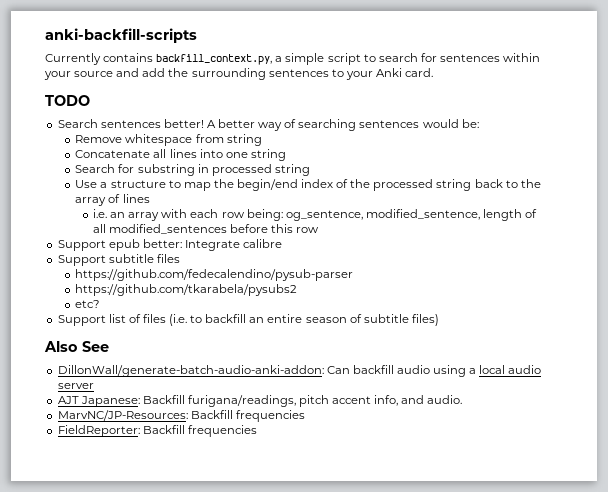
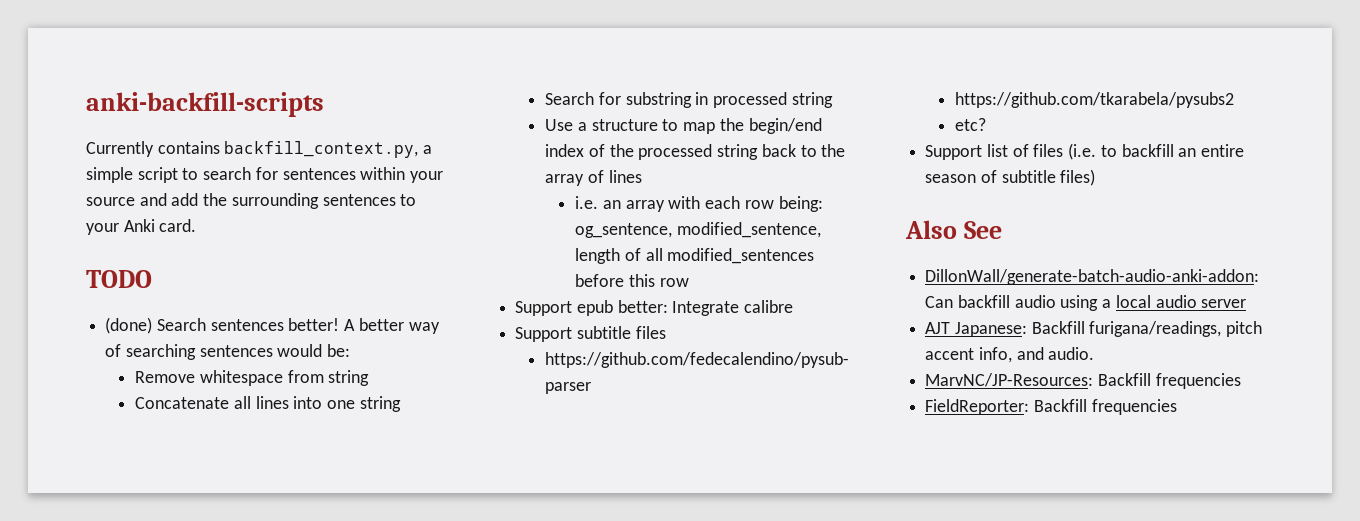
- Search sentences better!
+ (done) Search sentences better!

